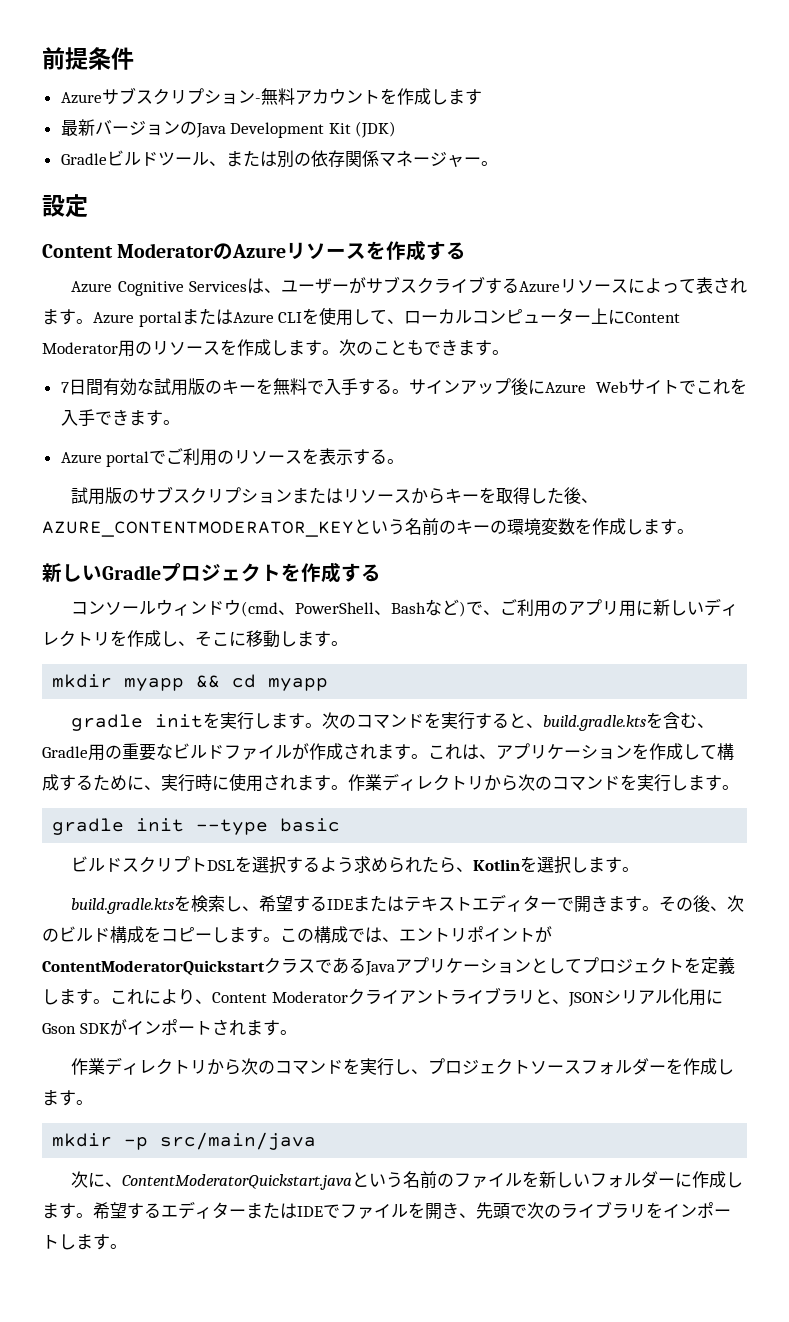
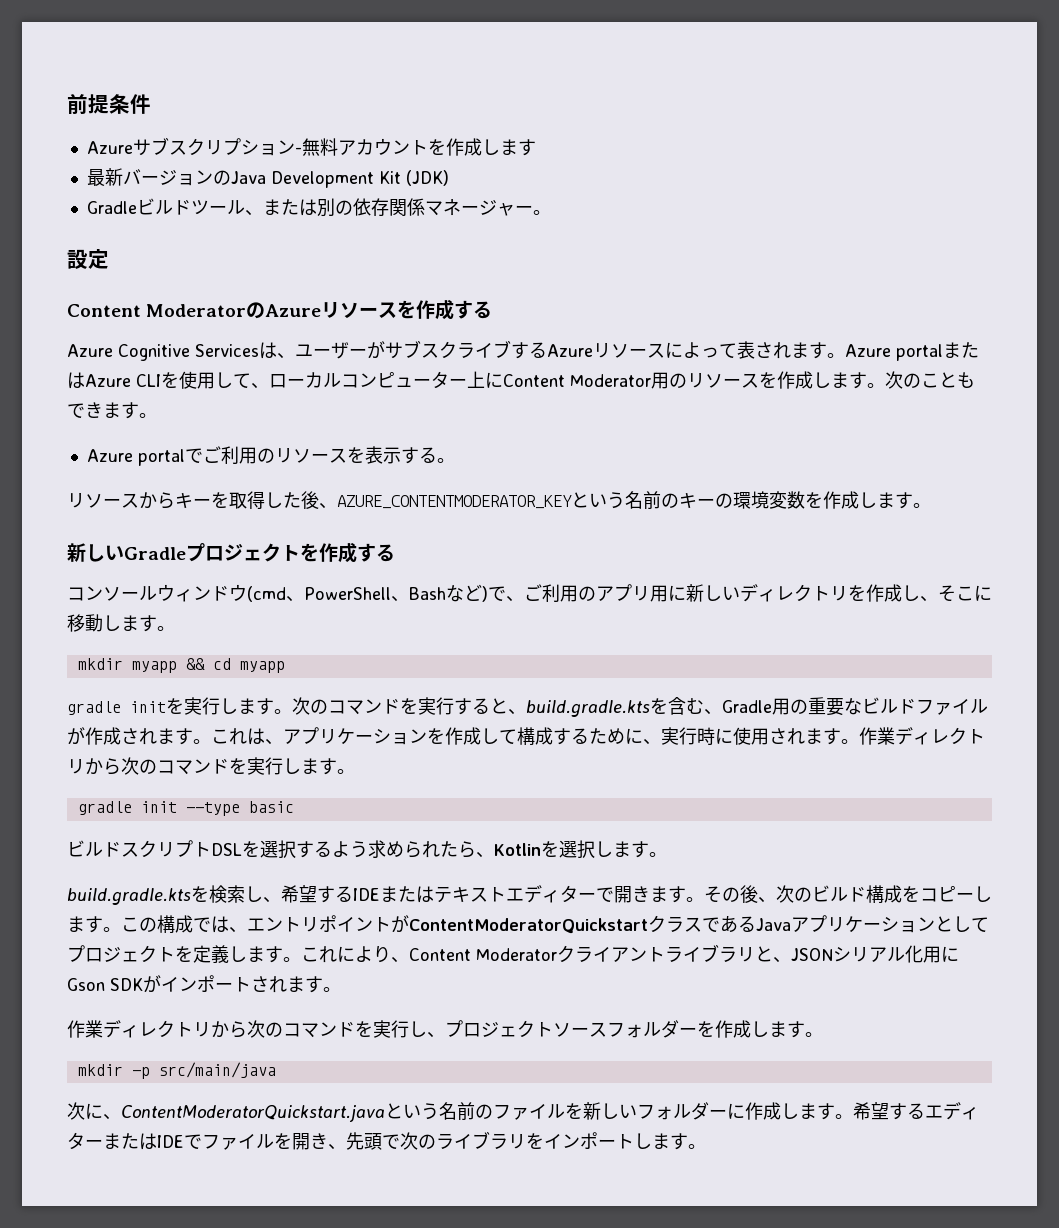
- 7日間有効な試用版のキーを無料で入手する。サインアップ後にAzure Webサイトでこれを入手できます。
- 試用版のサブスクリプションまたはリソースからキーを取得した後、AZURE_CONTENTMODERATOR_KEYという名前のキーの環境変数を作成します。
+ リソースからキーを取得した後、AZURE_CONTENTMODERATOR_KEYという名前のキーの環境変数を作成します。

